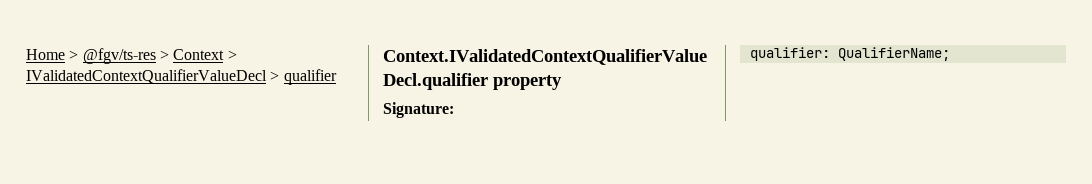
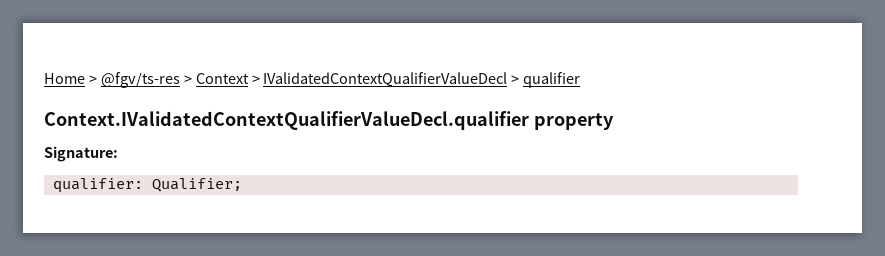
- qualifier: QualifierName;
+ qualifier: Qualifier;

